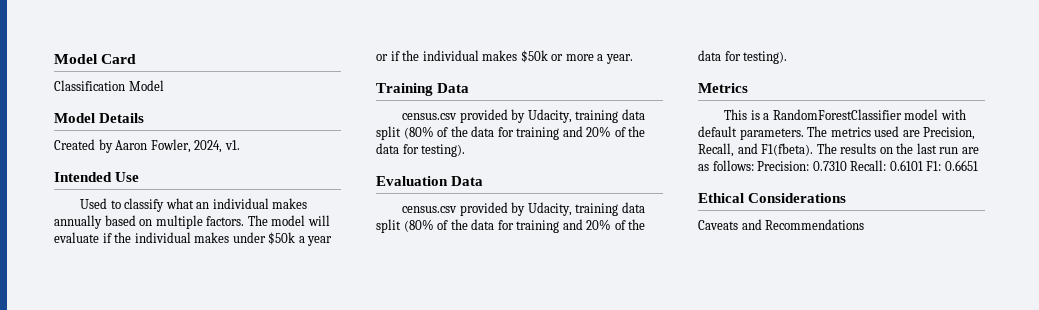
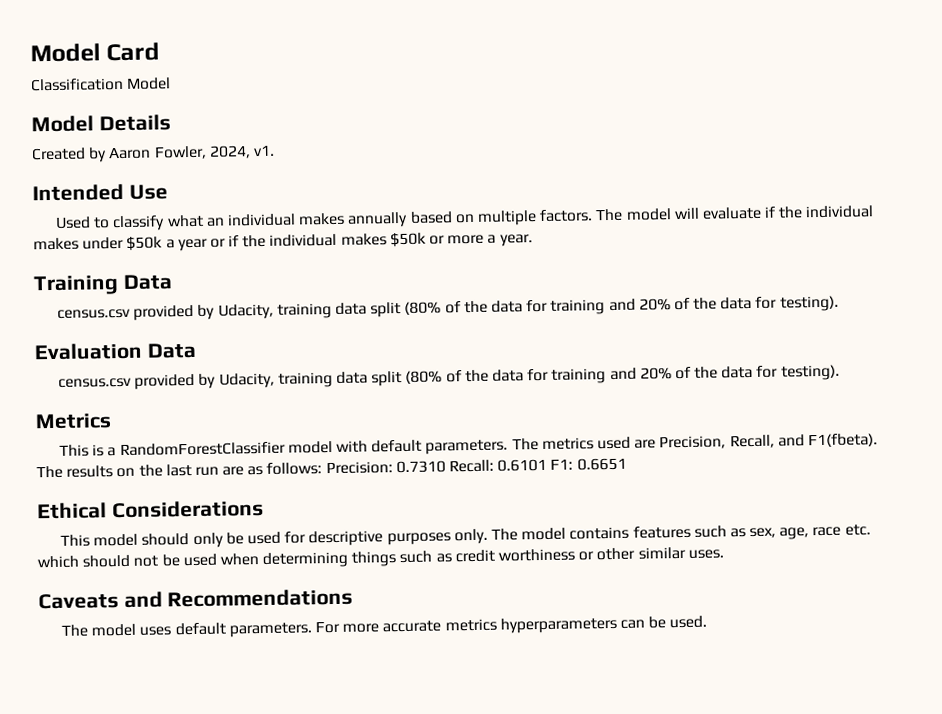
+ This model should only be used for descriptive purposes only. The model contains features such as sex, age, race etc. which should not be used when determining things such as credit worthiness or other similar uses.
  Caveats and Recommendations
+ The model uses default parameters. For more accurate metrics hyperparameters can be used.

